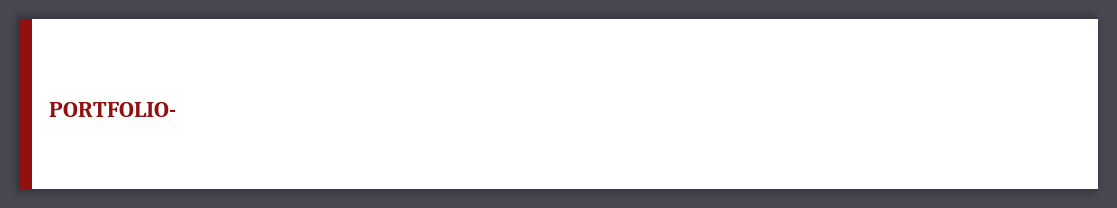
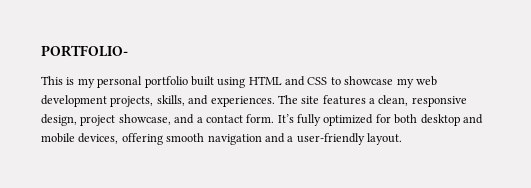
+ This is my personal portfolio built using HTML and CSS to showcase my web development projects, skills, and experiences. The site features a clean, responsive design, project showcase, and a contact form. It’s fully optimized for both desktop and mobile devices, offering smooth navigation and a user-friendly layout.

